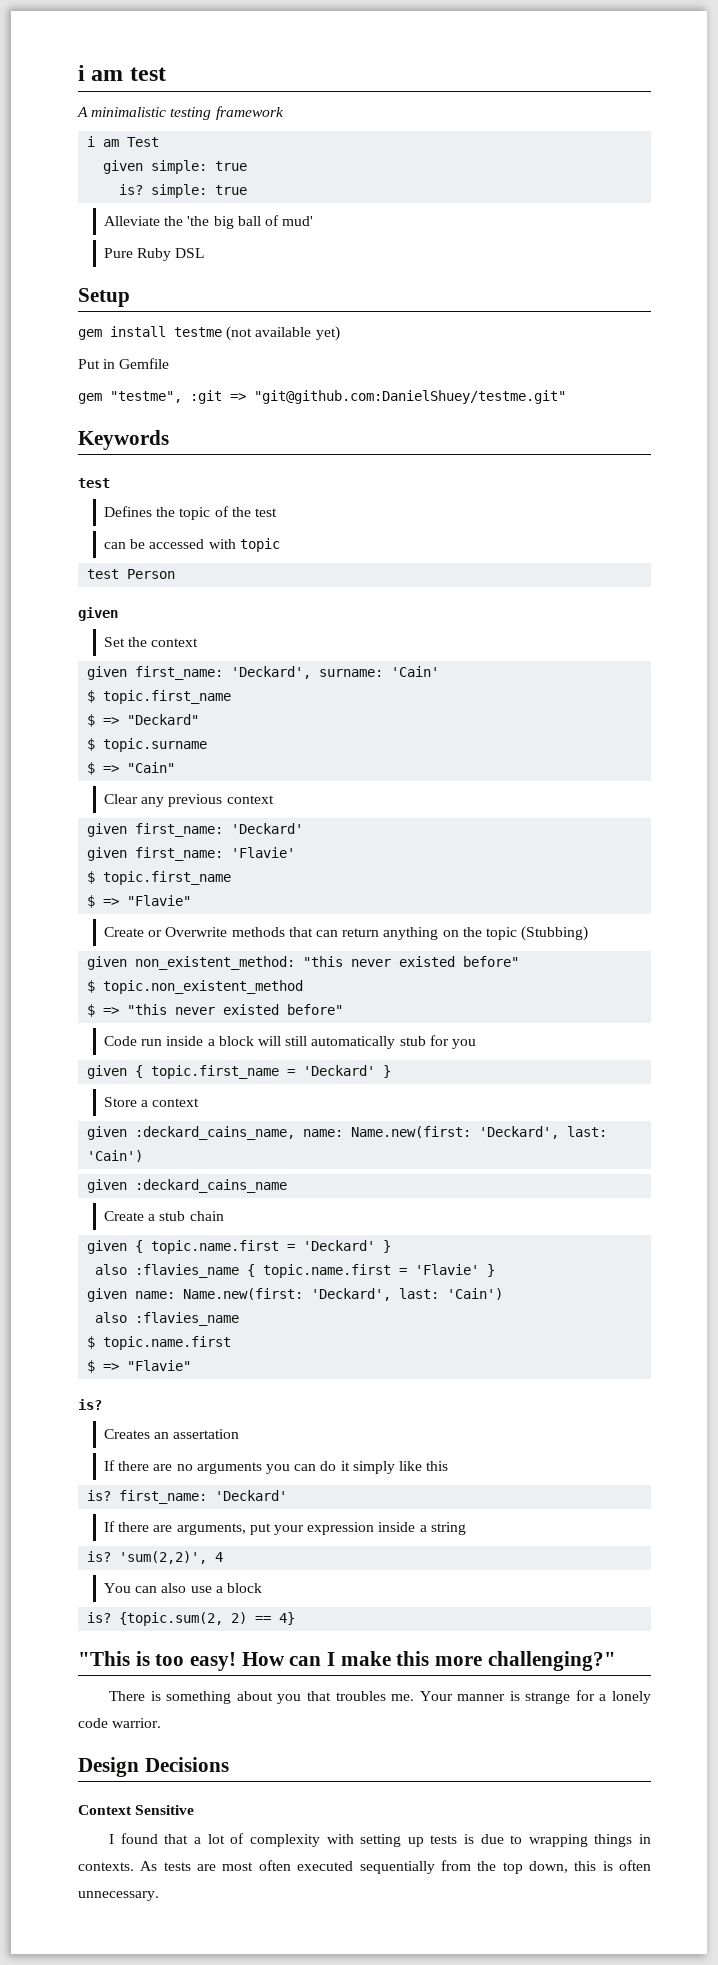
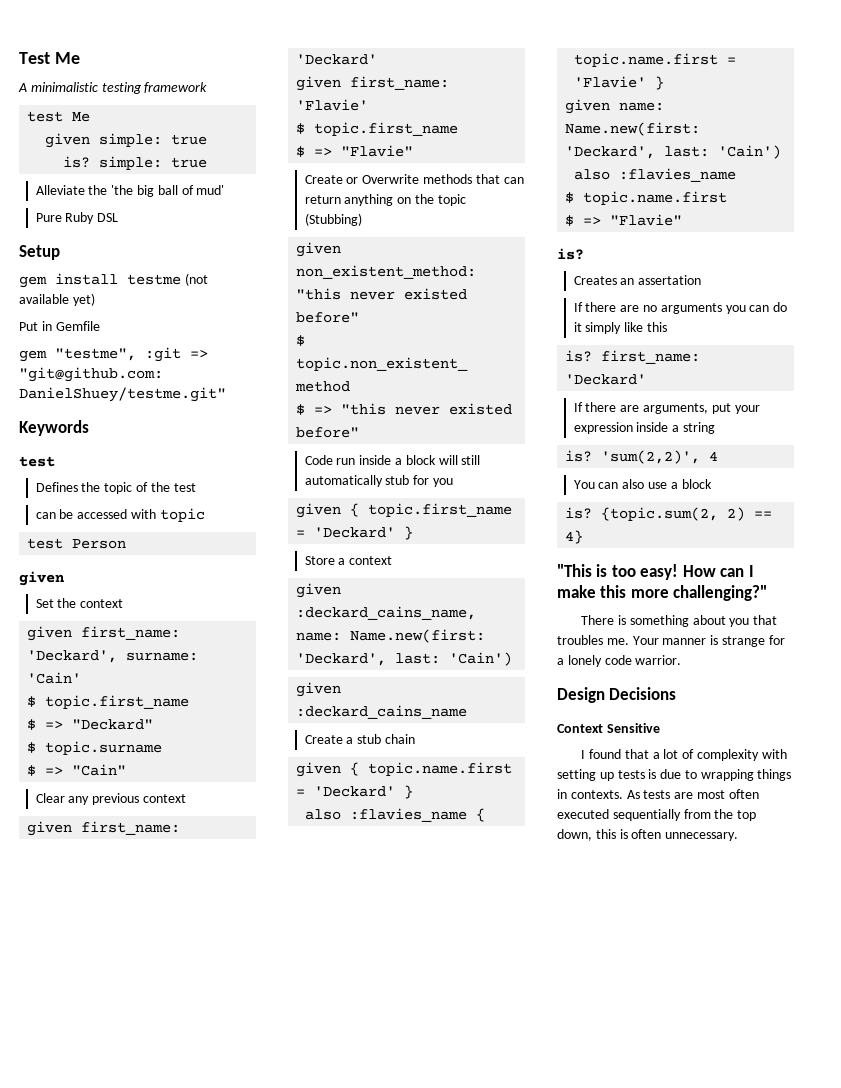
- i am test
+ Test Me
- i am Test
+ test Me

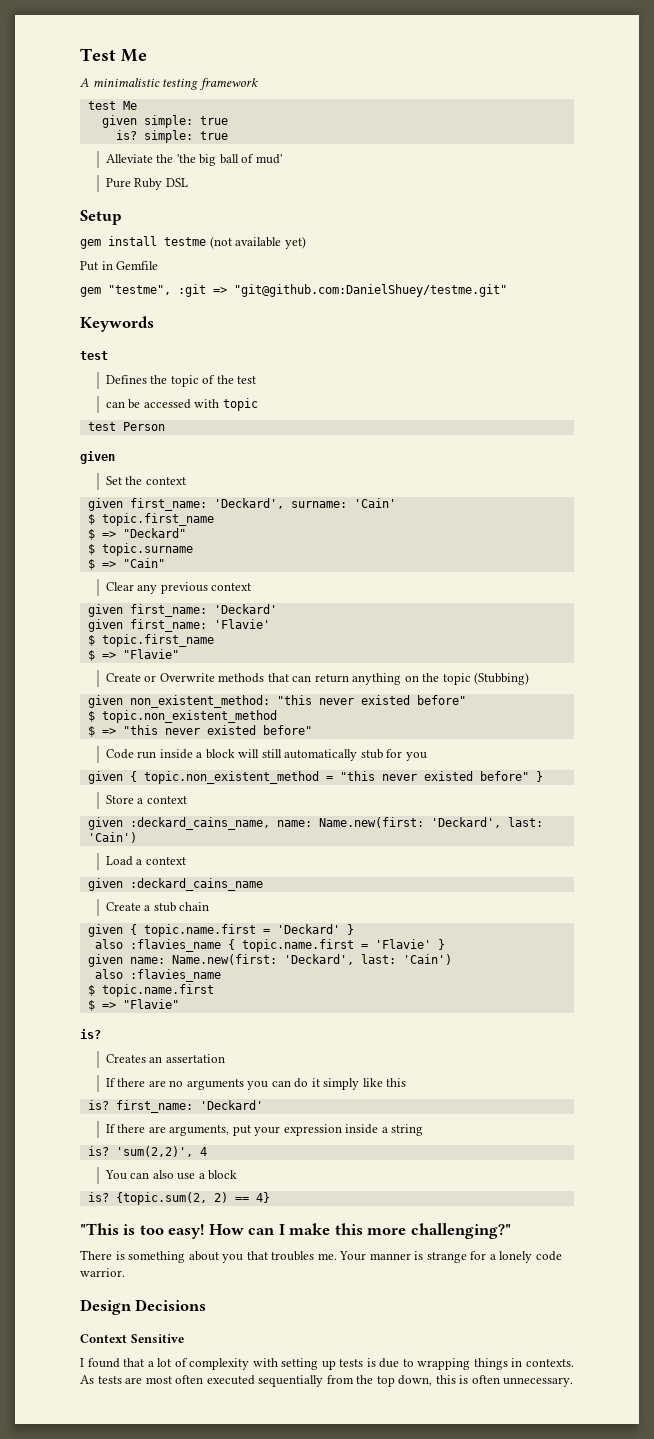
- given { topic.first_name = 'Deckard' }
+ given { topic.non_existent_method = "this never existed before" }
+ Load a context

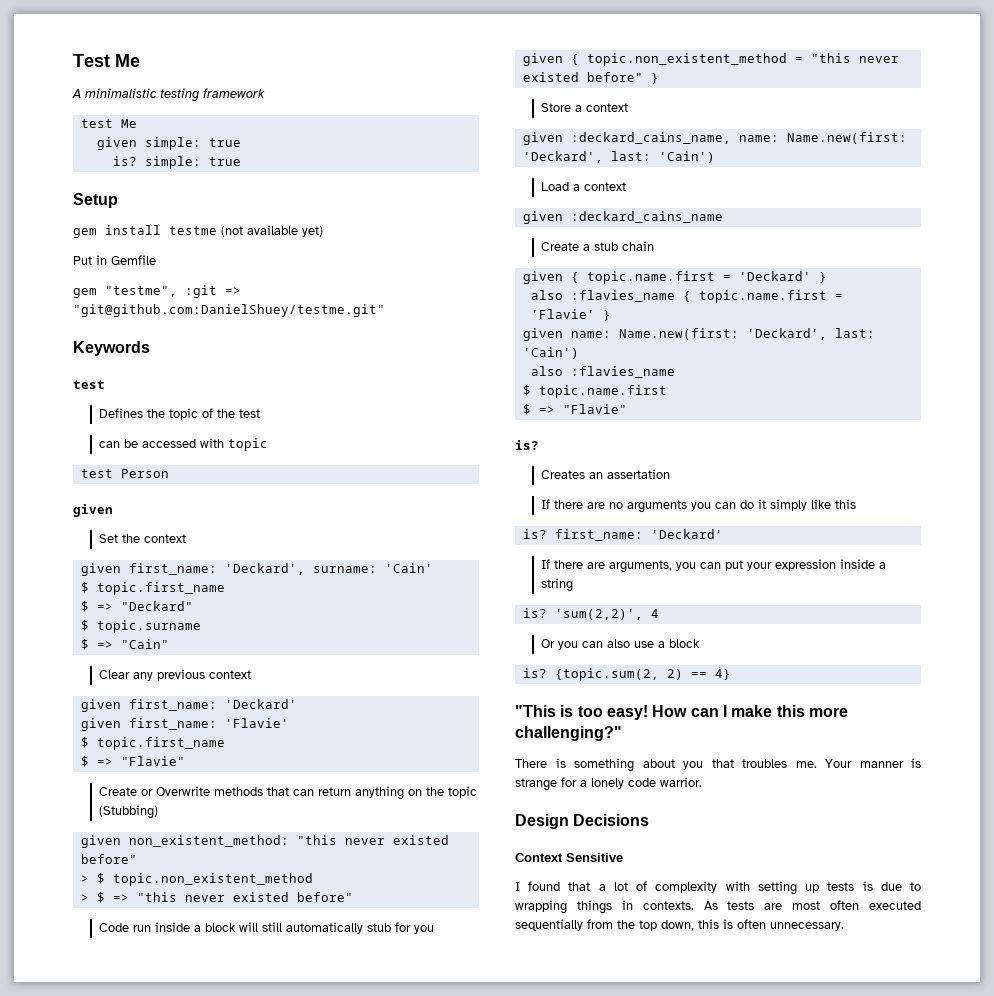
- Alleviate the 'the big ball of mud'
- Pure Ruby DSL
- $ topic.non_existent_method
+ > $ topic.non_existent_method
- $ => "this never existed before"
+ > $ => "this never existed before"
- If there are arguments, put your expression inside a string
+ If there are arguments, you can put your expression inside a string
- You can also use a block
+ Or you can also use a block

